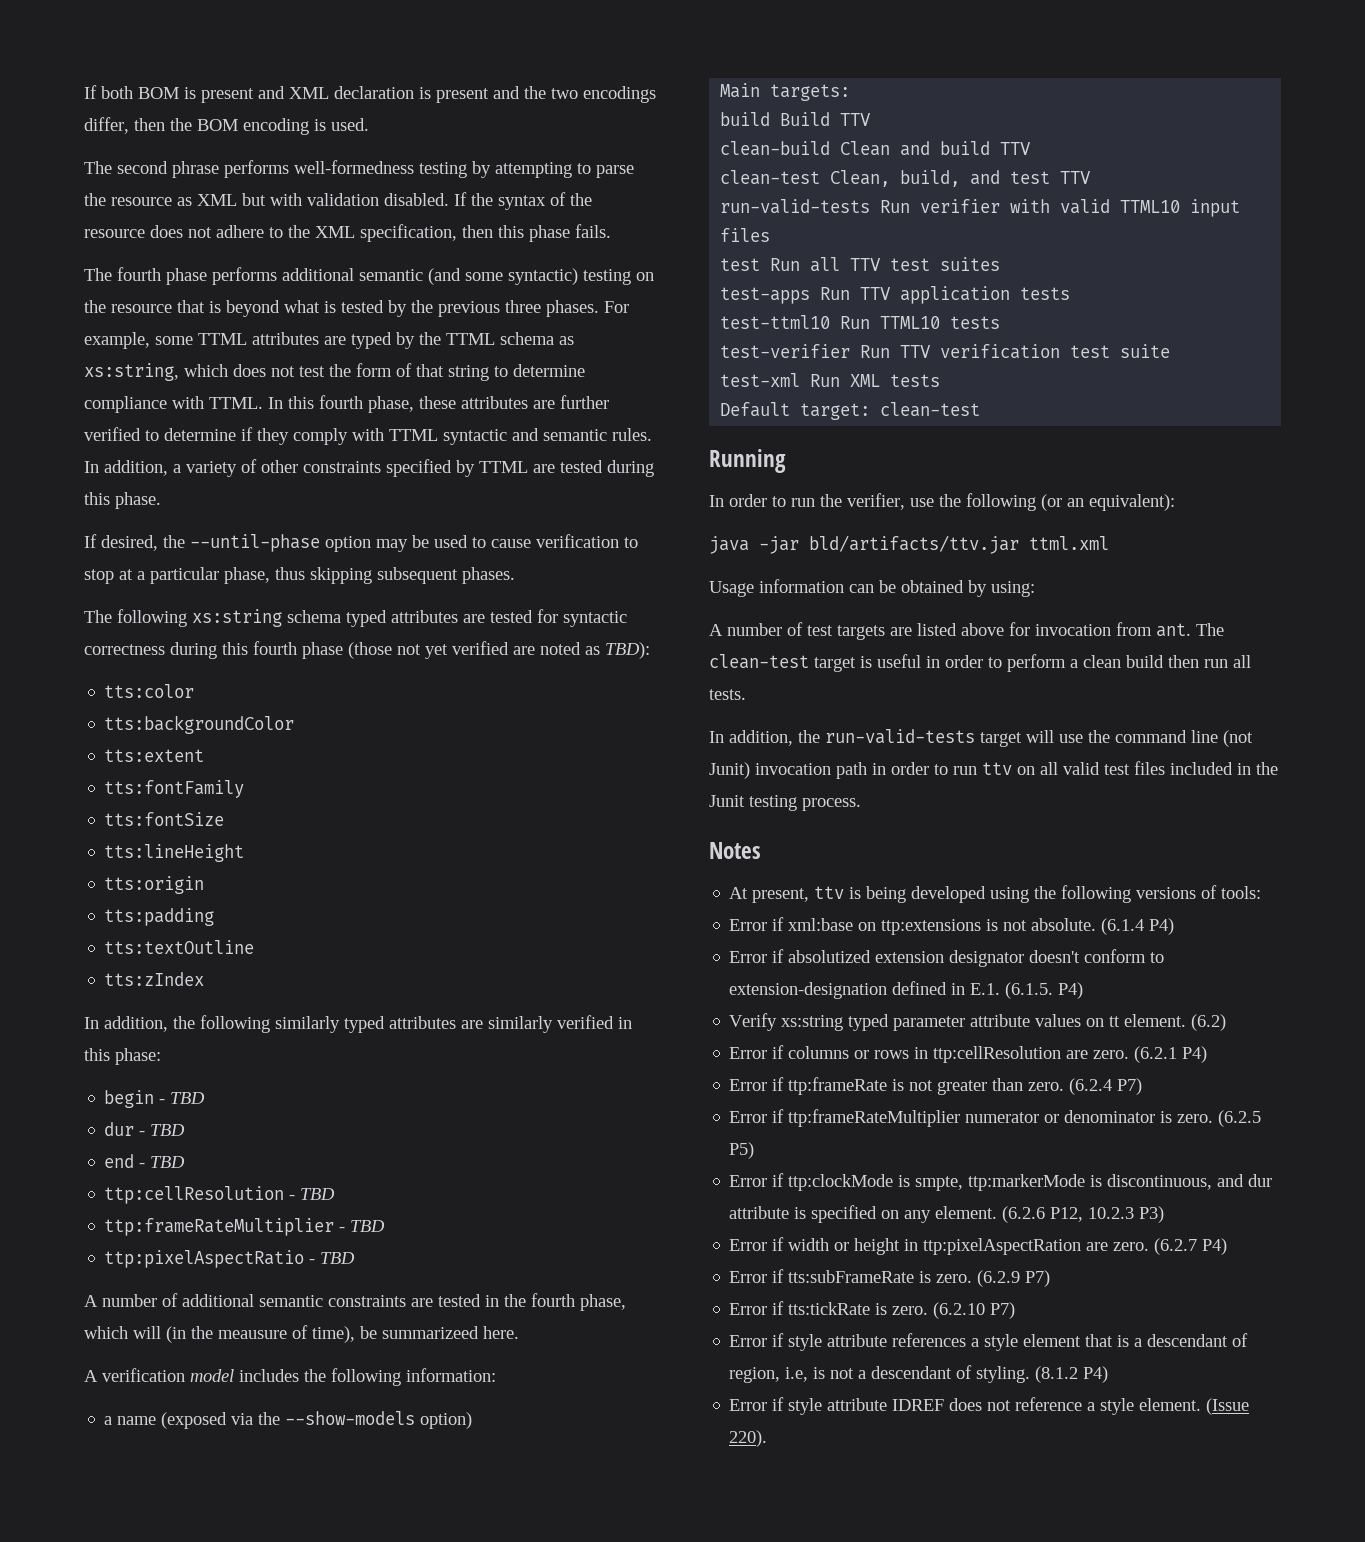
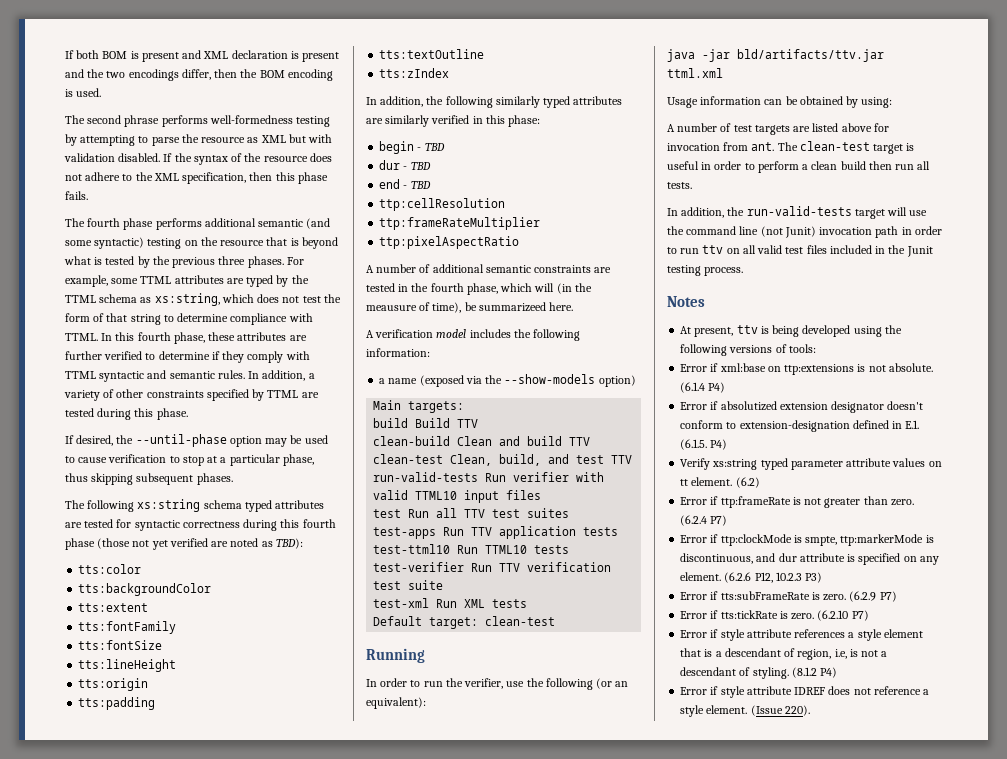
- ttp:cellResolution - TBD
- ttp:frameRateMultiplier - TBD
+ ttp:cellResolution
+ ttp:frameRateMultiplier
- ttp:pixelAspectRatio - TBD
+ ttp:pixelAspectRatio
- Error if columns or rows in ttp:cellResolution are zero. (6.2.1 P4)
- Error if ttp:frameRateMultiplier numerator or denominator is zero. (6.2.5 P5)
- Error if width or height in ttp:pixelAspectRation are zero. (6.2.7 P4)

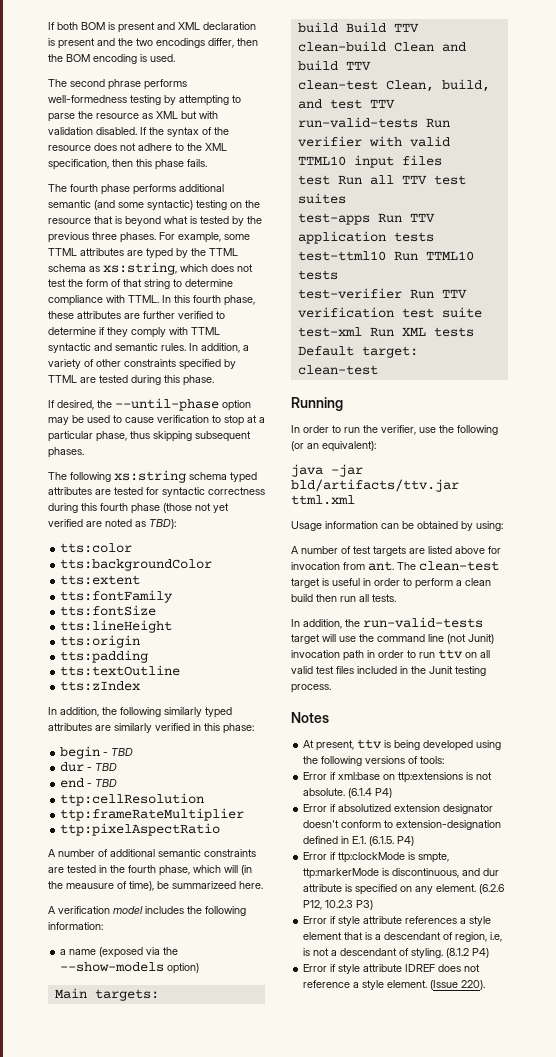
- Verify xs:string typed parameter attribute values on tt element. (6.2)
- Error if ttp:frameRate is not greater than zero. (6.2.4 P7)
- Error if tts:subFrameRate is zero. (6.2.9 P7)
- Error if tts:tickRate is zero. (6.2.10 P7)

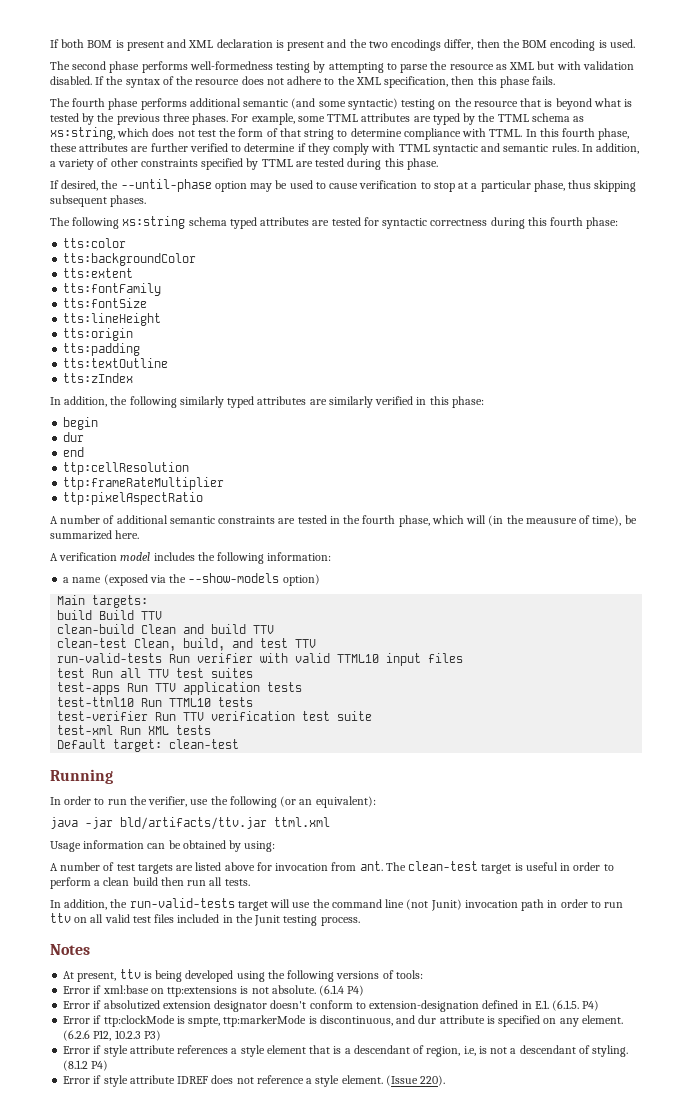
- The second phrase performs well-formedness testing by attempting to parse the resource as XML but with validation disabled.
+ The second phase performs well-formedness testing by attempting to parse the resource as XML but with validation disabled.
- The following xs:string schema typed attributes are tested for syntactic correctness during this fourth phase (those not yet verified are noted as TBD):
+ The following xs:string schema typed attributes are tested for syntactic correctness during this fourth phase:
- begin - TBD
- dur - TBD
+ begin
+ dur
- end - TBD
+ end
- A number of additional semantic constraints are tested in the fourth phase, which will (in the meausure of time), be summarizeed here.
+ A number of additional semantic constraints are tested in the fourth phase, which will (in the meausure of time), be summarized here.

